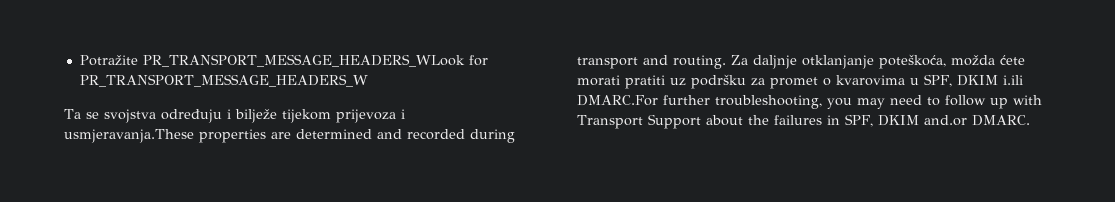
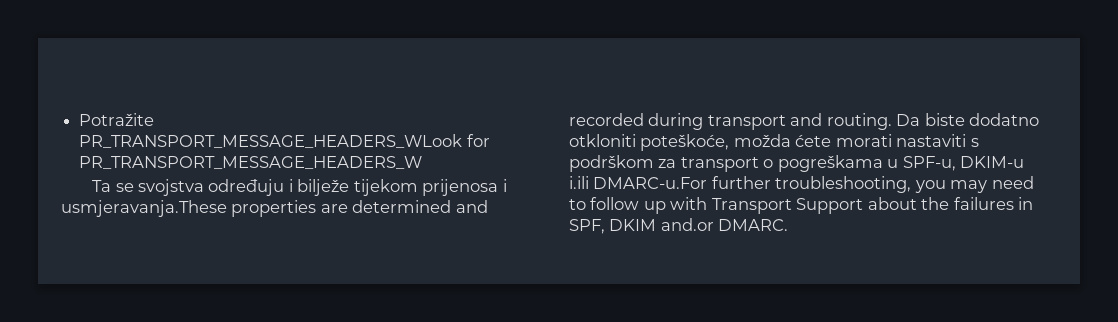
- Ta se svojstva određuju i bilježe tijekom prijevoza i usmjeravanja.These properties are determined and recorded during transport and routing.
+ Ta se svojstva određuju i bilježe tijekom prijenosa i usmjeravanja.These properties are determined and recorded during transport and routing.
- Za daljnje otklanjanje poteškoća, možda ćete morati pratiti uz podršku za promet o kvarovima u SPF, DKIM i.ili DMARC.For further troubleshooting, you may need to follow up with Transport Support about the failures in SPF, DKIM and.or DMARC.
+ Da biste dodatno otkloniti poteškoće, možda ćete morati nastaviti s podrškom za transport o pogreškama u SPF-u, DKIM-u i.ili DMARC-u.For further troubleshooting, you may need to follow up with Transport Support about the failures in SPF, DKIM and.or DMARC.

